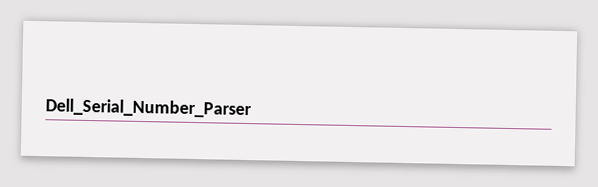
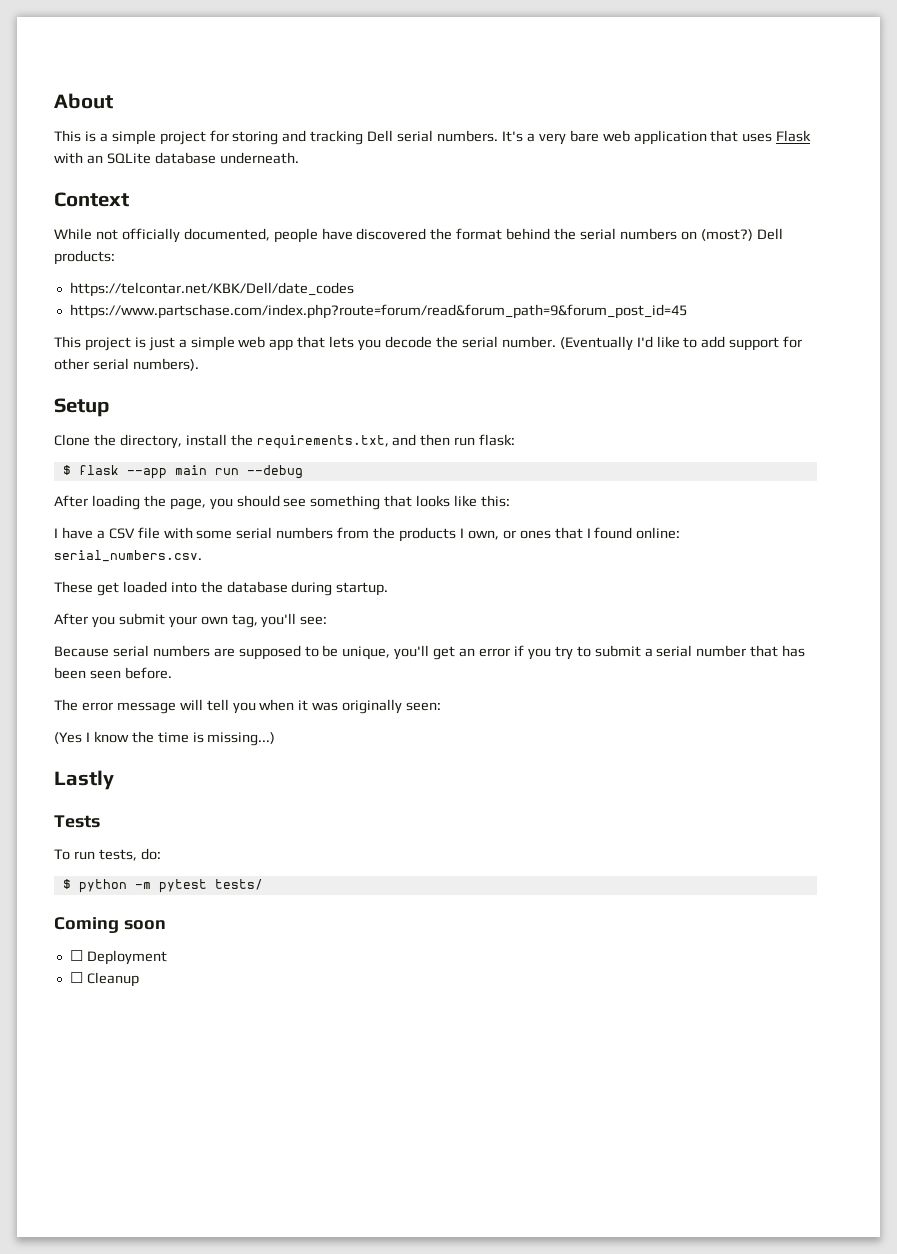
- Dell_Serial_Number_Parser
+ About
+ This is a simple project for storing and tracking Dell serial numbers. It's a very bare web application that uses Flask with an SQLite database underneath.
+ Context
+ While not officially documented, people have discovered the format behind the serial numbers on (most?) Dell products:
+ https://telcontar.net/KBK/Dell/date_codes
+ https://www.partschase.com/index.php?route=forum/read&forum_path=9&forum_post_id=45
+ This project is just a simple web app that lets you decode the serial number. (Eventually I'd like to add support for other serial numbers).
+ Setup
+ Clone the directory, install the requirements.txt, and then run flask:
+ $ flask --app main run --debug
+ After loading the page, you should see something that looks like this:
+ I have a CSV file with some serial numbers from the products I own, or ones that I found online: serial_numbers.csv.
+ These get loaded into the database during startup.
+ After you submit your own tag, you'll see:
+ Because serial numbers are supposed to be unique, you'll get an error if you try to submit a serial number that has been seen before.
+ The error message will tell you when it was originally seen:
+ (Yes I know the time is missing...)
+ Lastly
+ Tests
+ To run tests, do:
+ $ python -m pytest tests/
+ Coming soon
+ ☐ Deployment
+ ☐ Cleanup

